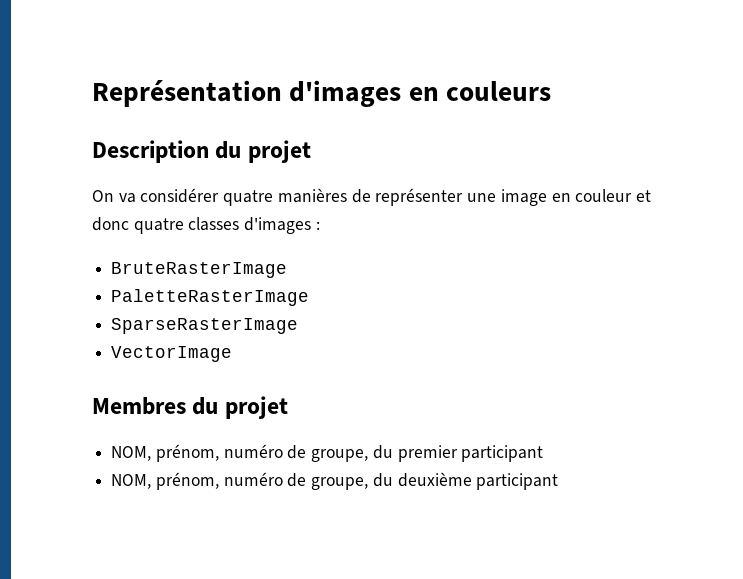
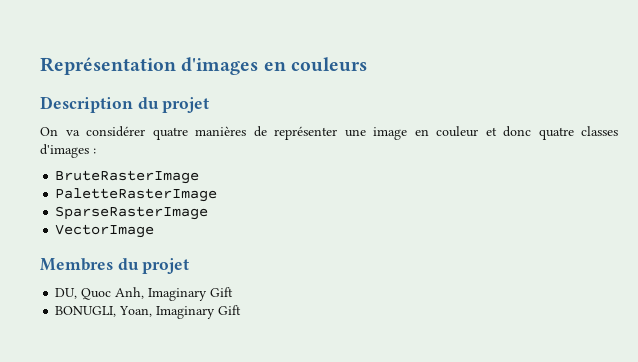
- NOM, prénom, numéro de groupe, du premier participant
- NOM, prénom, numéro de groupe, du deuxième participant
+ DU, Quoc Anh, Imaginary Gift
+ BONUGLI, Yoan, Imaginary Gift

